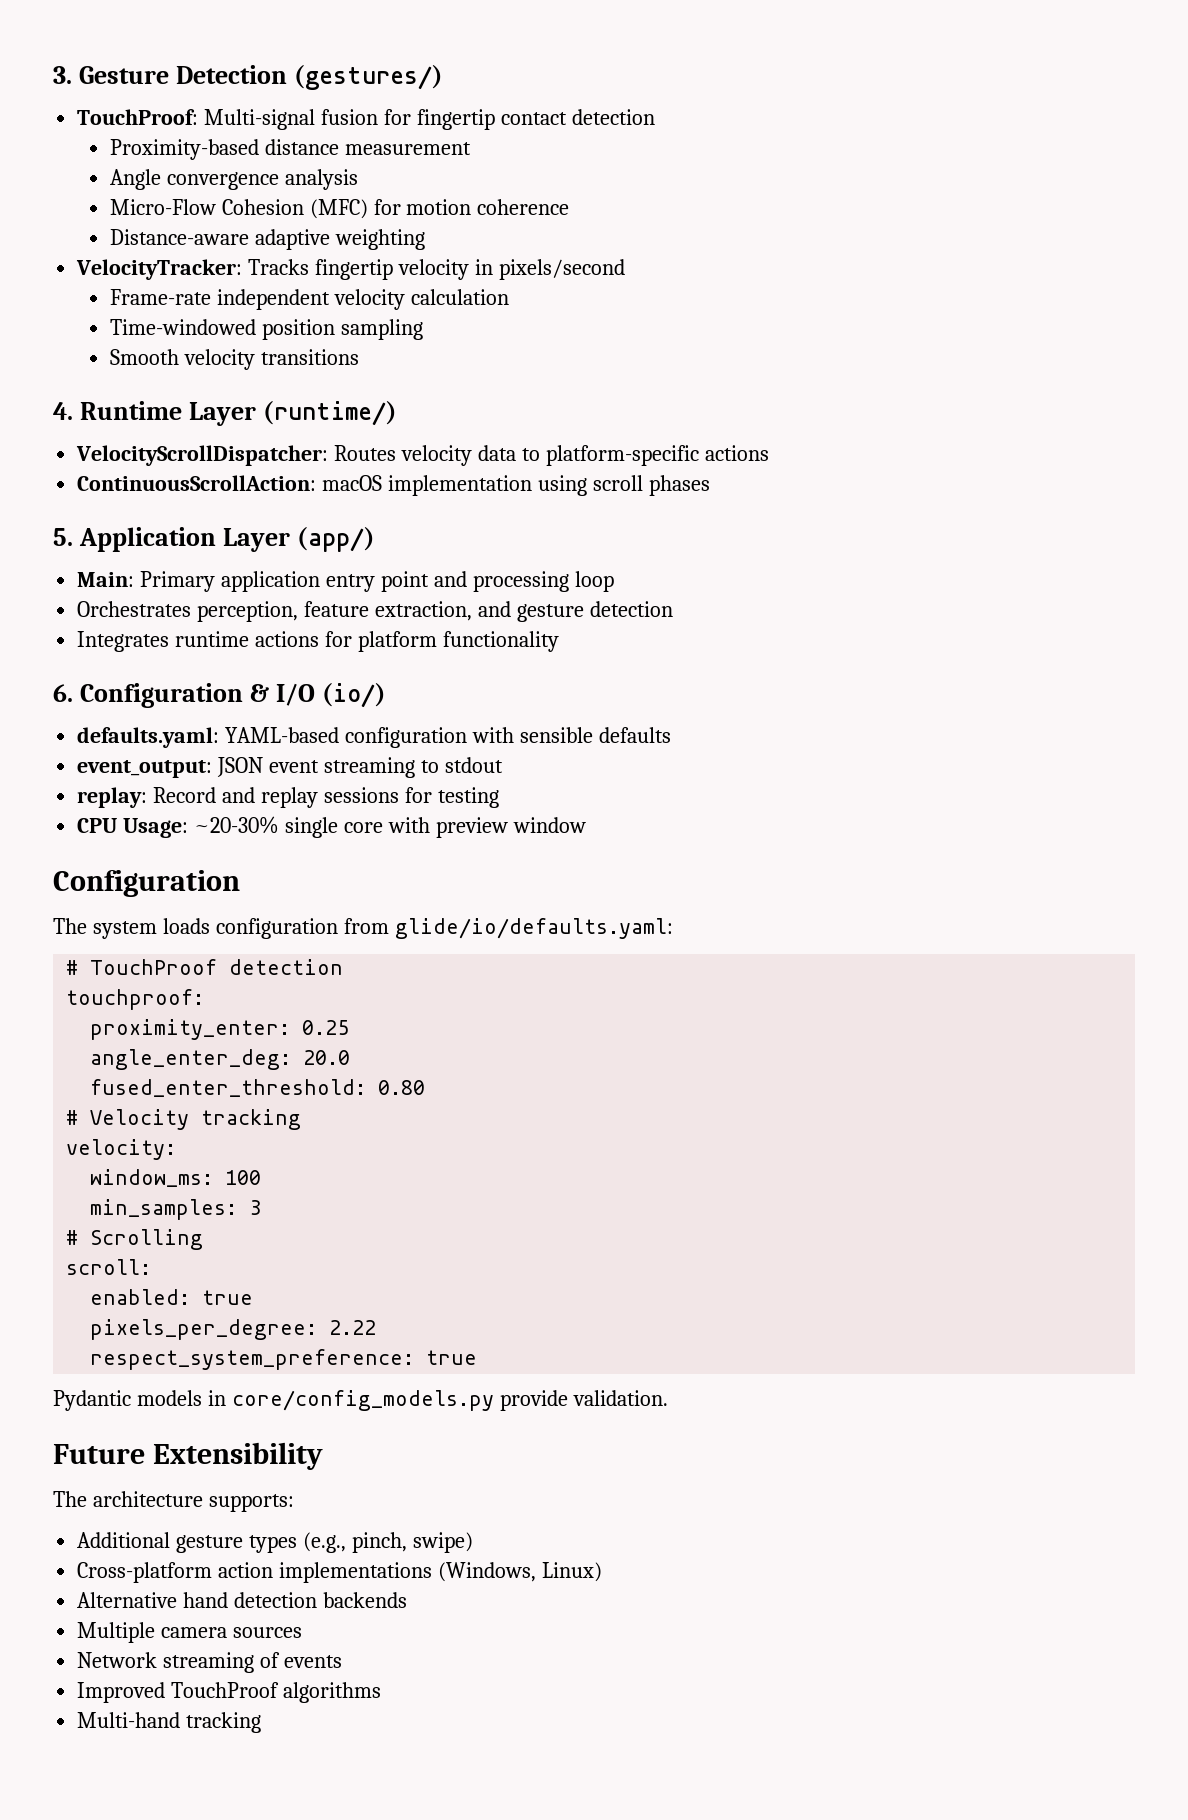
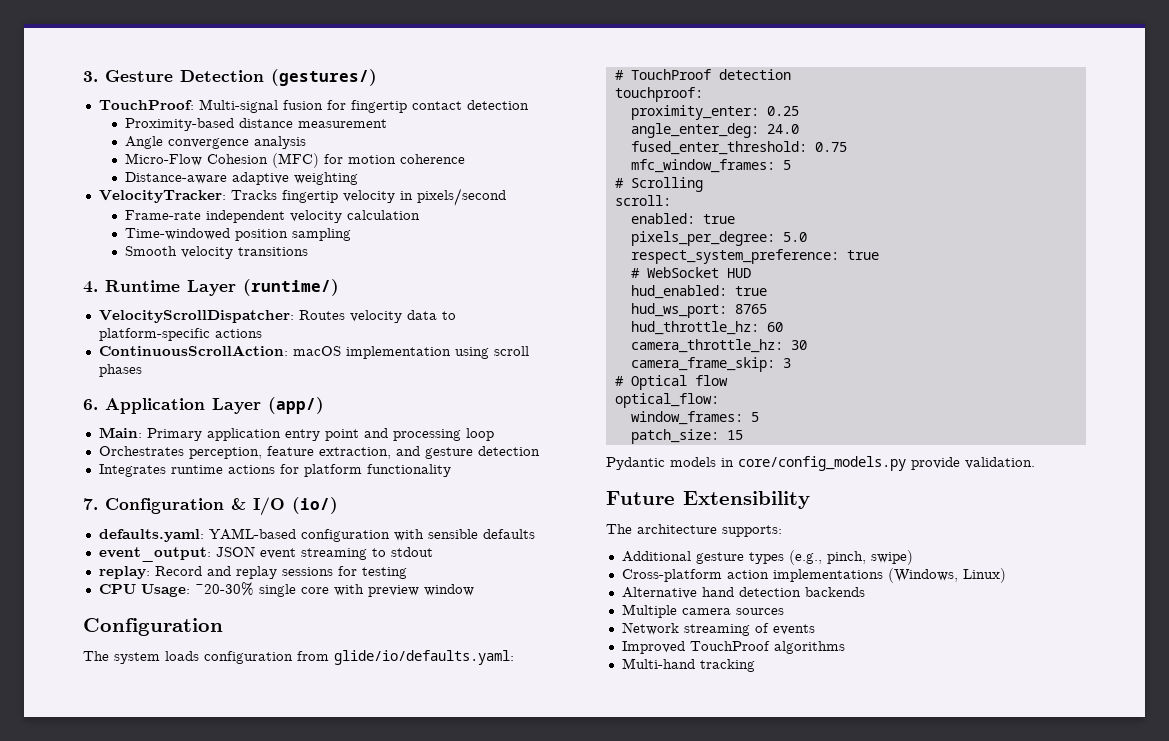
- 5. Application Layer (app/)
+ 6. Application Layer (app/)
- 6. Configuration & I/O (io/)
+ 7. Configuration & I/O (io/)
- angle_enter_deg: 20.0
+ angle_enter_deg: 24.0
- fused_enter_threshold: 0.80
- # Velocity tracking
- velocity:
- window_ms: 100
- min_samples: 3
+ fused_enter_threshold: 0.75
+ mfc_window_frames: 5
- pixels_per_degree: 2.22
+ pixels_per_degree: 5.0
+ # WebSocket HUD
+ hud_enabled: true
+ hud_ws_port: 8765
+ hud_throttle_hz: 60
+ camera_throttle_hz: 30
+ camera_frame_skip: 3
+ # Optical flow
+ optical_flow:
+ window_frames: 5
+ patch_size: 15

